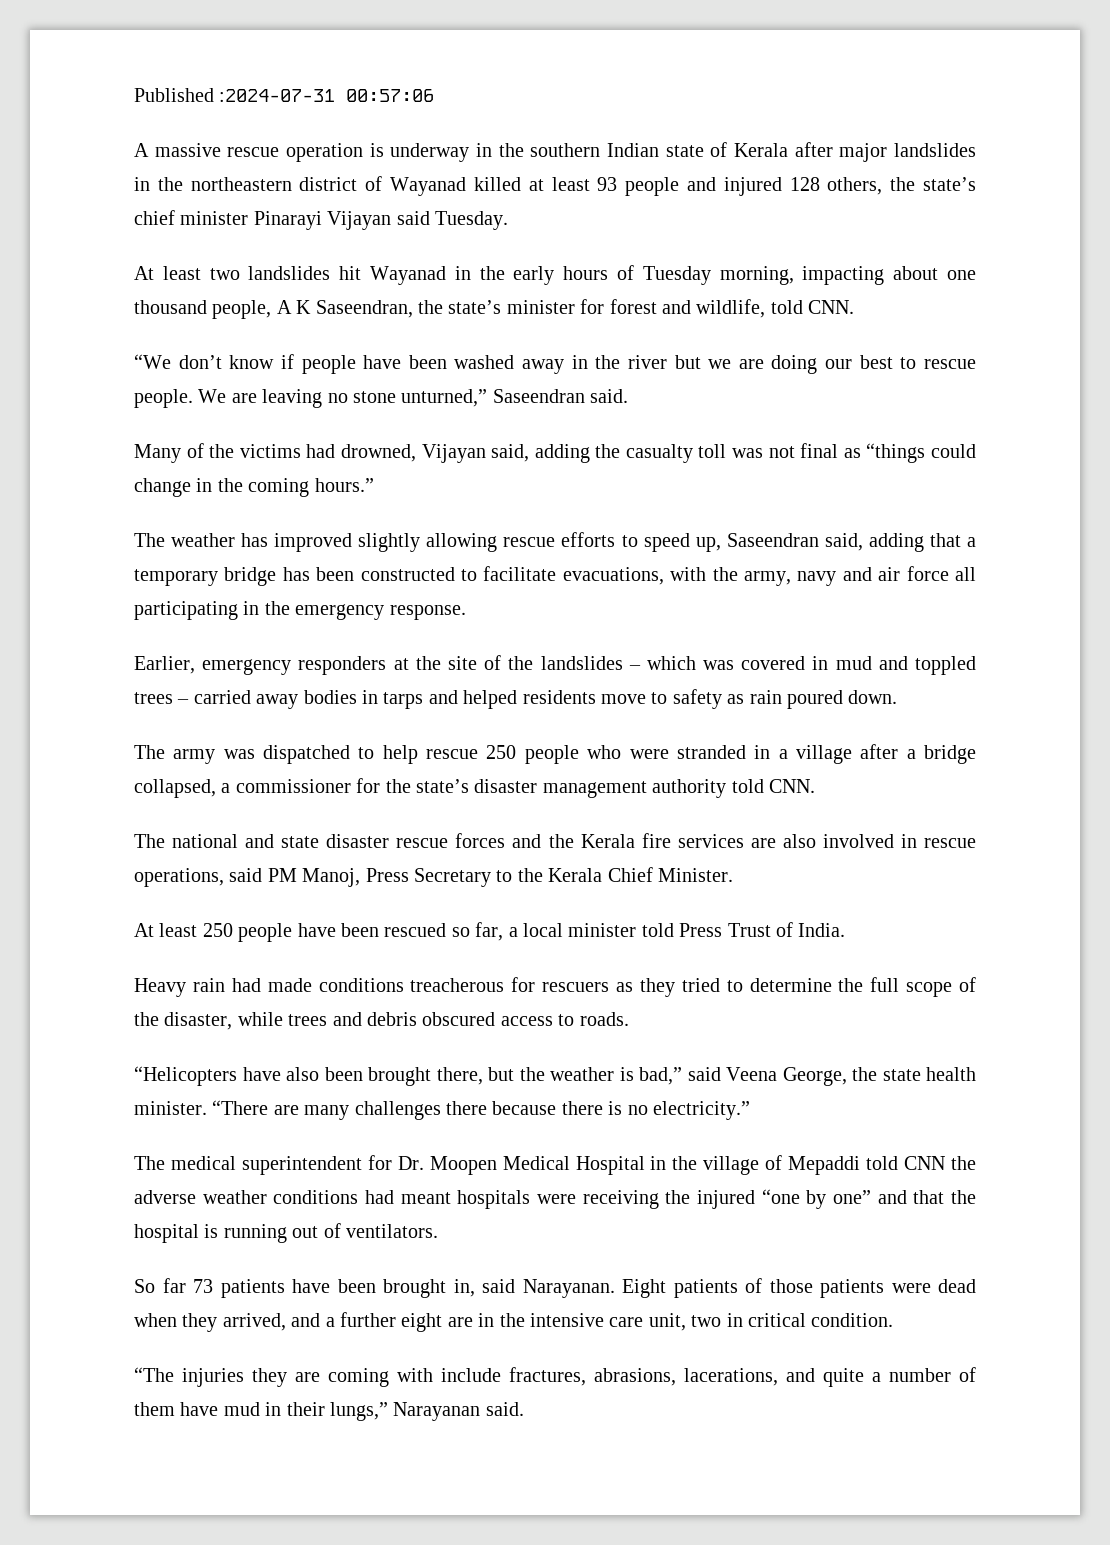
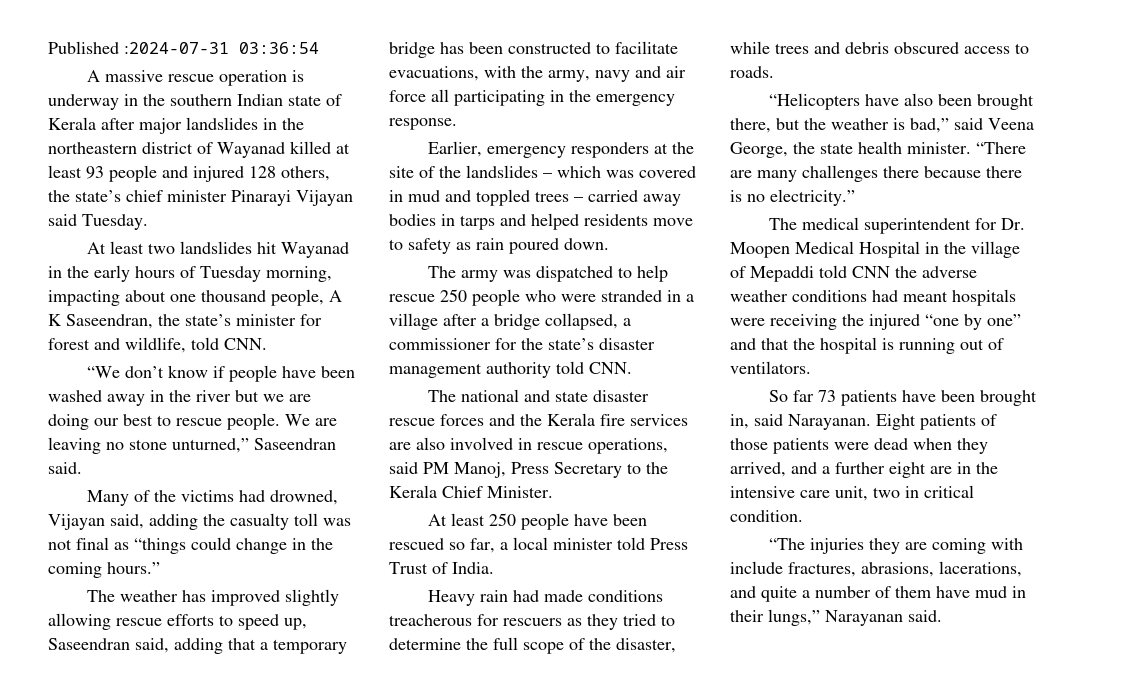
- Published :2024-07-31 00:57:06
+ Published :2024-07-31 03:36:54

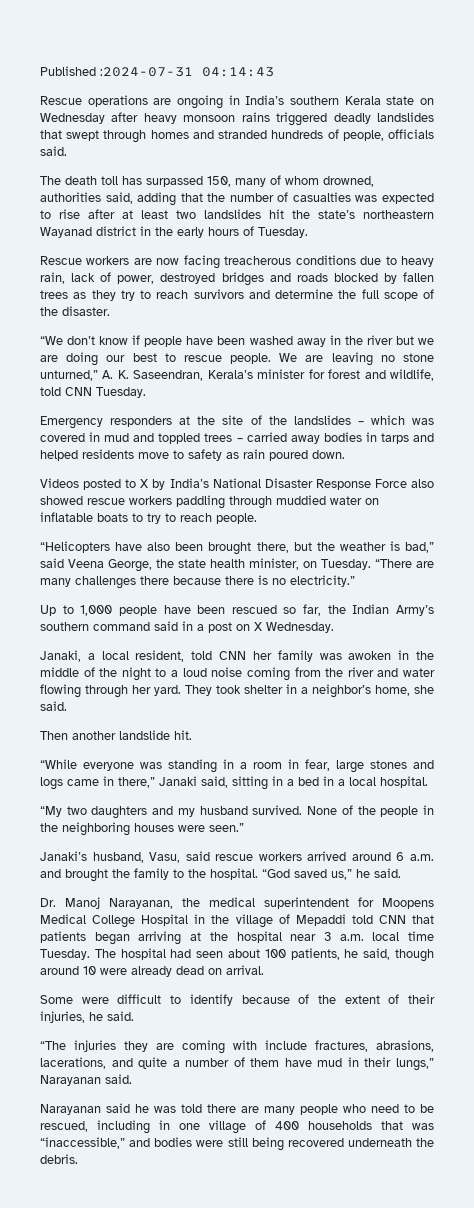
- Published :2024-07-31 03:36:54
- A massive rescue operation is underway in the southern Indian state of Kerala after major landslides in the northeastern district of Wayanad killed at least 93 people and injured 128 others, the state’s chief minister Pinarayi Vijayan said Tuesday.
- At least two landslides hit Wayanad in the early hours of Tuesday morning, impacting about one thousand people, A K Saseendran, the state’s minister for forest and wildlife, told CNN.
+ Published :2024-07-31 04:14:43
+ Rescue operations are ongoing in India’s southern Kerala state on Wednesday after heavy monsoon rains triggered deadly landslides that swept through homes and stranded hundreds of people, officials said.
+ The death toll has surpassed 150, many of whom drowned, authorities said, adding that the number of casualties was expected to rise after at least two landslides hit the state’s northeastern Wayanad district in the early hours of Tuesday.
+ Rescue workers are now facing treacherous conditions due to heavy rain, lack of power, destroyed bridges and roads blocked by fallen trees as they try to reach survivors and determine the full scope of the disaster.
- We are leaving no stone unturned,” Saseendran said.
- Many of the victims had drowned, Vijayan said, adding the casualty toll was not final as “things could change in the coming hours.”
- The weather has improved slightly allowing rescue efforts to speed up, Saseendran said, adding that a temporary bridge has been constructed to facilitate evacuations, with the army, navy and air force all participating in the emergency response.
- Earlier, emergency responders at the site of the landslides – which was covered in mud and toppled trees – carried away bodies in tarps and helped residents move to safety as rain poured down.
+ We are leaving no stone unturned,” A. K. Saseendran, Kerala’s minister for forest and wildlife, told CNN Tuesday.
+ Emergency responders at the site of the landslides – which was covered in mud and toppled trees – carried away bodies in tarps and helped residents move to safety as rain poured down.
- The army was dispatched to help rescue 250 people who were stranded in a village after a bridge collapsed, a commissioner for the state’s disaster management authority told CNN.
- The national and state disaster rescue forces and the Kerala fire services are also involved in rescue operations, said PM Manoj, Press Secretary to the Kerala Chief Minister.
- At least 250 people have been rescued so far, a local minister told Press Trust of India.
- Heavy rain had made conditions treacherous for rescuers as they tried to determine the full scope of the disaster, while trees and debris obscured access to roads.
+ Videos posted to X by India’s National Disaster Response Force also showed rescue workers paddling through muddied water on inflatable boats to try to reach people.
- “Helicopters have also been brought there, but the weather is bad,” said Veena George, the state health minister.
+ “Helicopters have also been brought there, but the weather is bad,” said Veena George, the state health minister, on Tuesday.
- The medical superintendent for Dr. Moopen Medical Hospital in the village of Mepaddi told CNN the adverse weather conditions had meant hospitals were receiving the injured “one by one” and that the hospital is running out of ventilators.
- So far 73 patients have been brought in, said Narayanan. Eight patients of those patients were dead when they arrived, and a further eight are in the intensive care unit, two in critical condition.
+ Up to 1,000 people have been rescued so far, the Indian Army’s southern command said in a post on X Wednesday.
+ Janaki, a local resident, told CNN her family was awoken in the middle of the night to a loud noise coming from the river and water flowing through her yard. They took shelter in a neighbor’s home, she said.
+ Then another landslide hit.
+ “While everyone was standing in a room in fear, large stones and logs came in there,” Janaki said, sitting in a bed in a local hospital.
+ “My two daughters and my husband survived. None of the people in the neighboring houses were seen.”
+ Janaki’s husband, Vasu, said rescue workers arrived around 6 a.m. and brought the family to the hospital. “God saved us,” he said.
+ Dr. Manoj Narayanan, the medical superintendent for Moopens Medical College Hospital in the village of Mepaddi told CNN that patients began arriving at the hospital near 3 a.m. local time Tuesday. The hospital had seen about 100 patients, he said, though around 10 were already dead on arrival.
+ Some were difficult to identify because of the extent of their injuries, he said.
+ Narayanan said he was told there are many people who need to be rescued, including in one village of 400 households that was “inaccessible,” and bodies were still being recovered underneath the debris.

